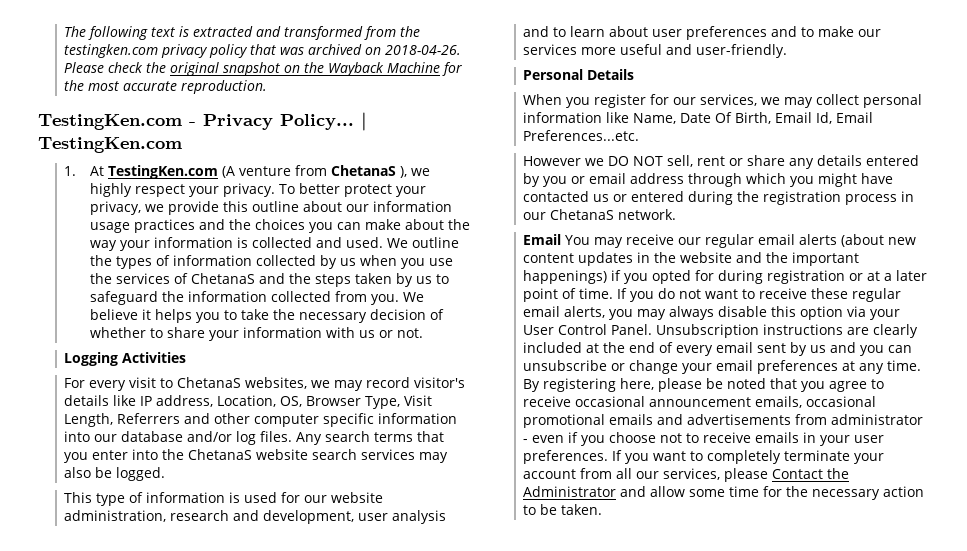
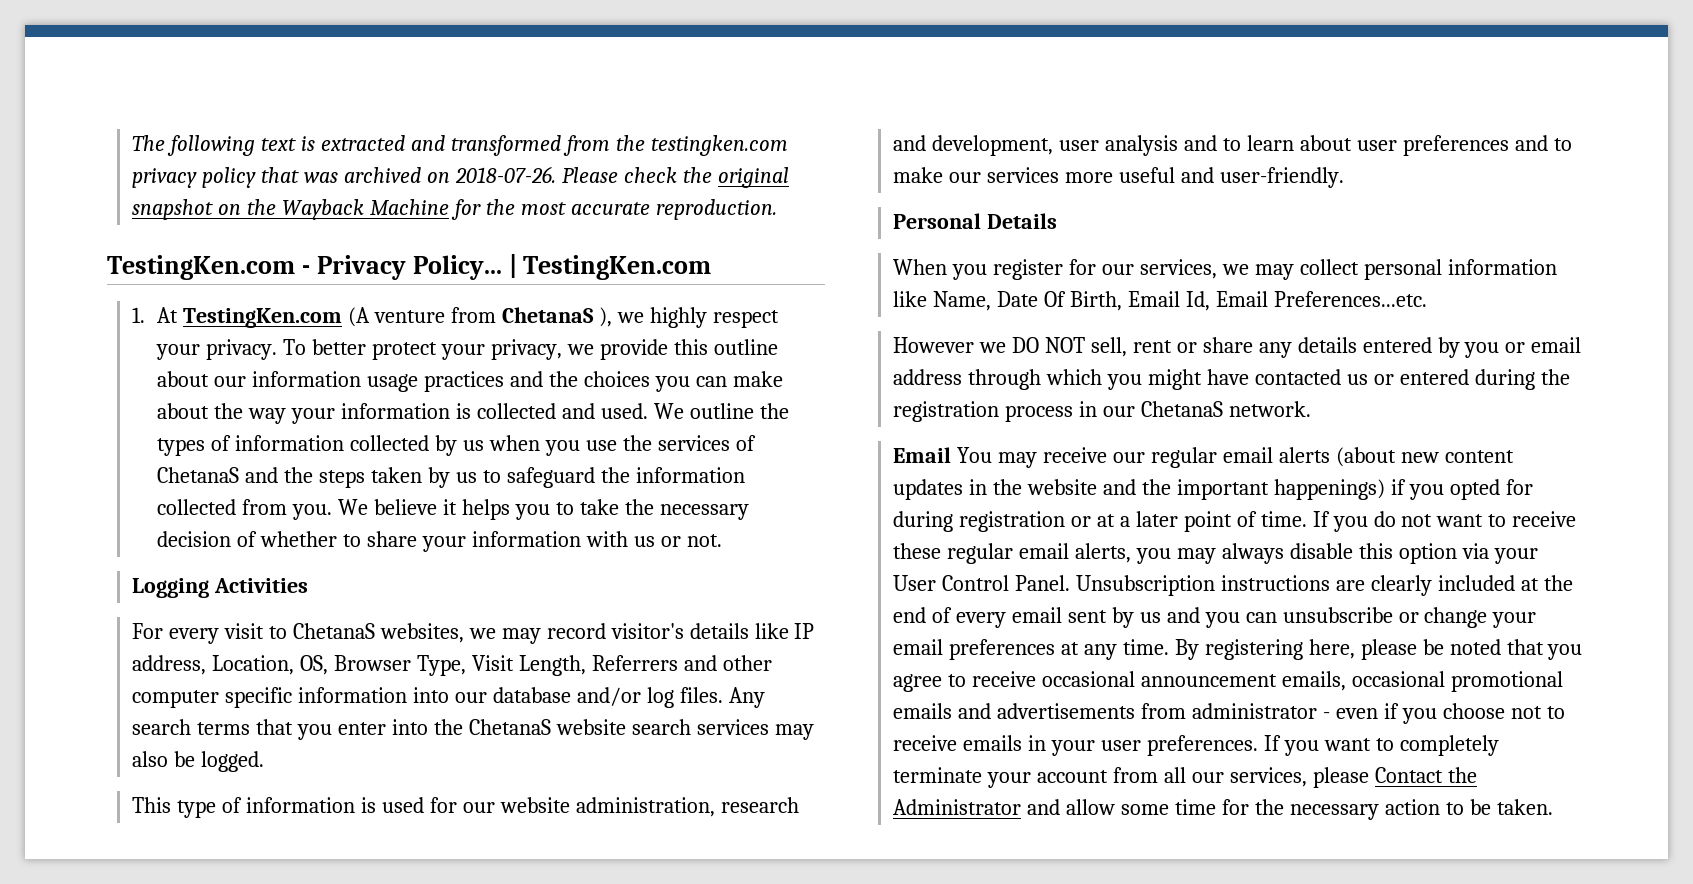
- The following text is extracted and transformed from the testingken.com privacy policy that was archived on 2018-04-26.
+ The following text is extracted and transformed from the testingken.com privacy policy that was archived on 2018-07-26.

